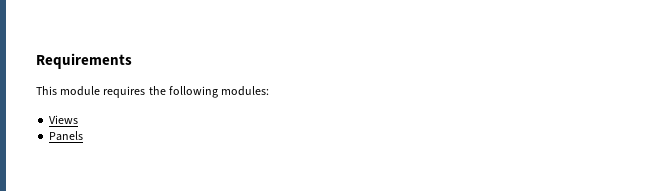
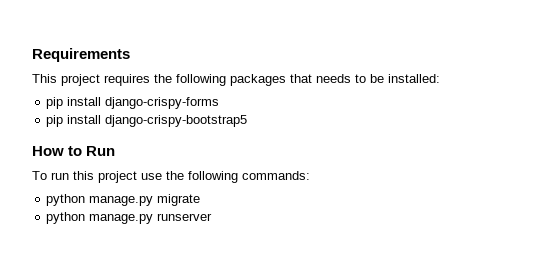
- This module requires the following modules:
- Views
- Panels
+ This project requires the following packages that needs to be installed:
+ pip install django-crispy-forms
+ pip install django-crispy-bootstrap5
+ How to Run
+ To run this project use the following commands:
+ python manage.py migrate
+ python manage.py runserver

